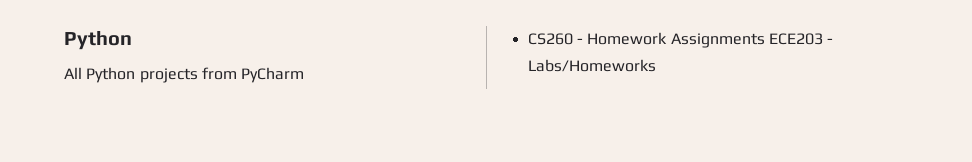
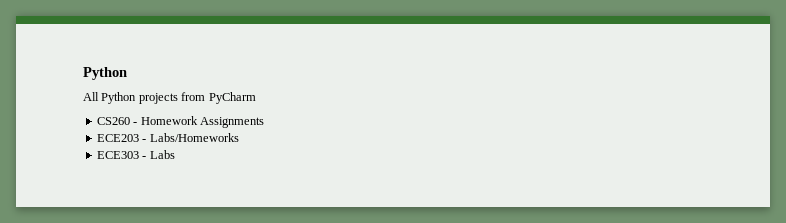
- CS260 - Homework Assignments ECE203 - Labs/Homeworks
+ CS260 - Homework Assignments
+ ECE203 - Labs/Homeworks
+ ECE303 - Labs

